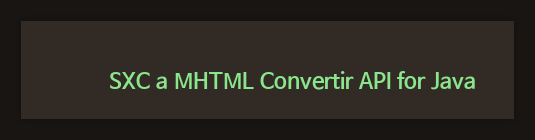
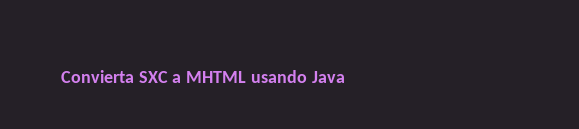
- SXC a MHTML Convertir API for Java
+ Convierta SXC a MHTML usando Java

